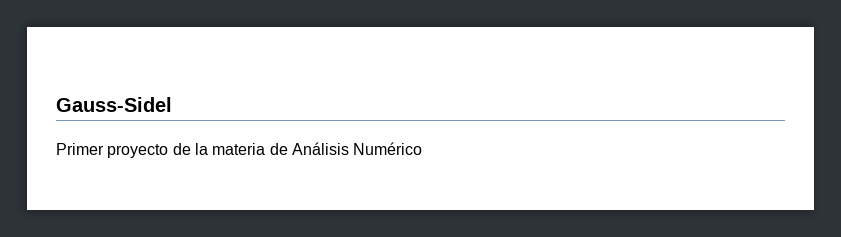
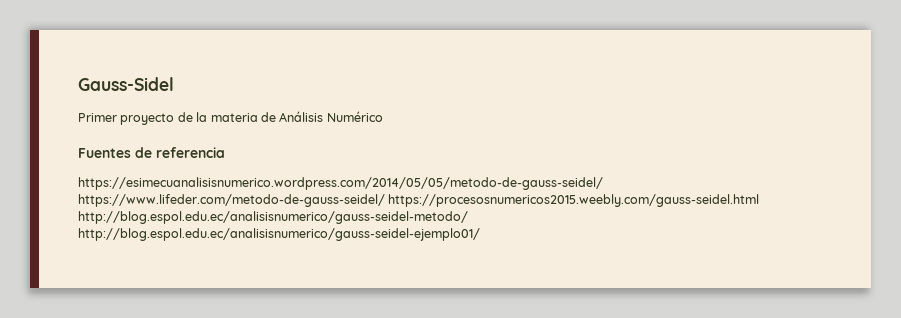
+ Fuentes de referencia
+ https://esimecuanalisisnumerico.wordpress.com/2014/05/05/metodo-de-gauss-seidel/ https://www.lifeder.com/metodo-de-gauss-seidel/ https://procesosnumericos2015.weebly.com/gauss-seidel.html http://blog.espol.edu.ec/analisisnumerico/gauss-seidel-metodo/ http://blog.espol.edu.ec/analisisnumerico/gauss-seidel-ejemplo01/

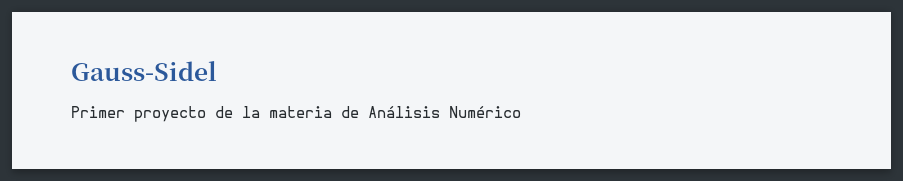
- Fuentes de referencia
- https://esimecuanalisisnumerico.wordpress.com/2014/05/05/metodo-de-gauss-seidel/ https://www.lifeder.com/metodo-de-gauss-seidel/ https://procesosnumericos2015.weebly.com/gauss-seidel.html http://blog.espol.edu.ec/analisisnumerico/gauss-seidel-metodo/ http://blog.espol.edu.ec/analisisnumerico/gauss-seidel-ejemplo01/

